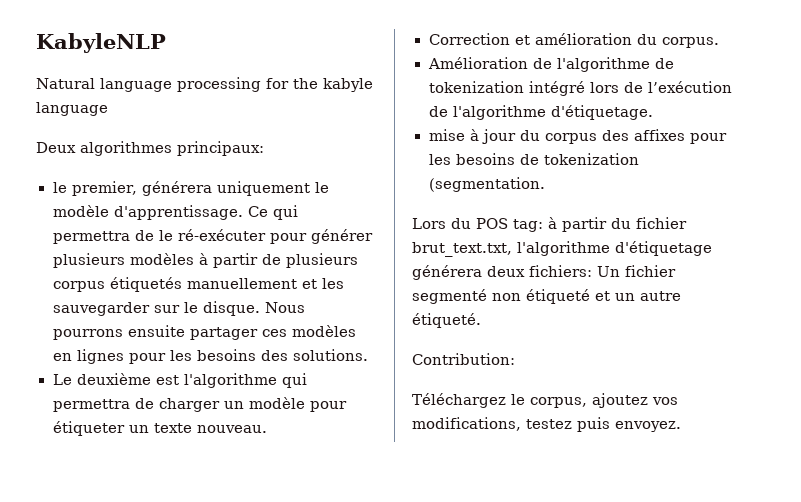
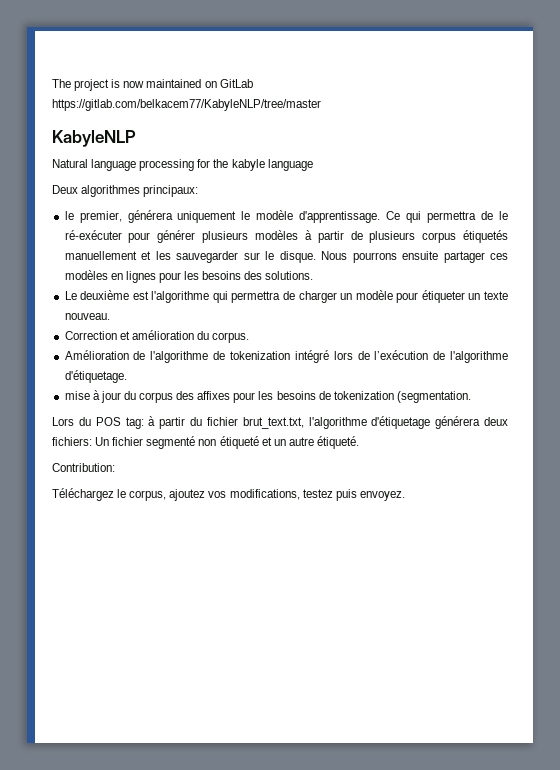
+ The project is now maintained on GitLab https://gitlab.com/belkacem77/KabyleNLP/tree/master

